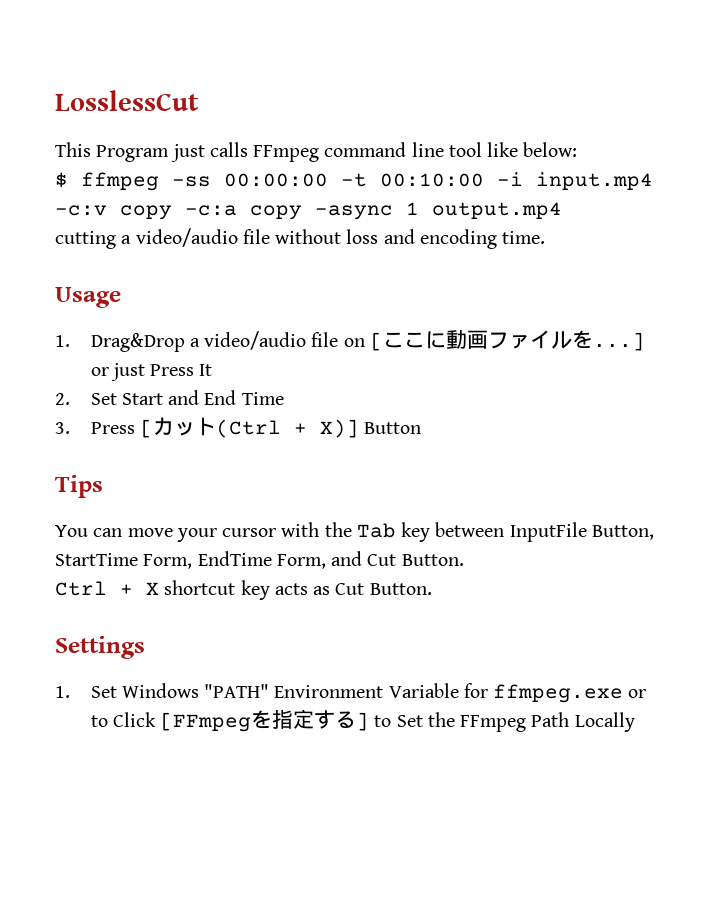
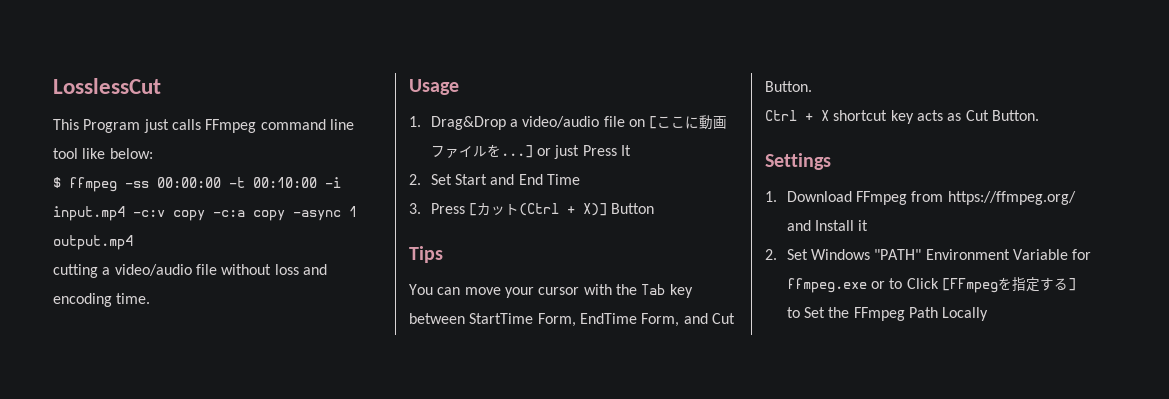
- You can move your cursor with the Tab key between InputFile Button, StartTime Form, EndTime Form, and Cut Button.
+ You can move your cursor with the Tab key between StartTime Form, EndTime Form, and Cut Button.
- 1. Set Windows "PATH" Environment Variable for ffmpeg.exe or to Click [FFmpegを指定する] to Set the FFmpeg Path Locally
+ 1. Download FFmpeg from https://ffmpeg.org/ and Install it
+ 2. Set Windows "PATH" Environment Variable for ffmpeg.exe or to Click [FFmpegを指定する] to Set the FFmpeg Path Locally

